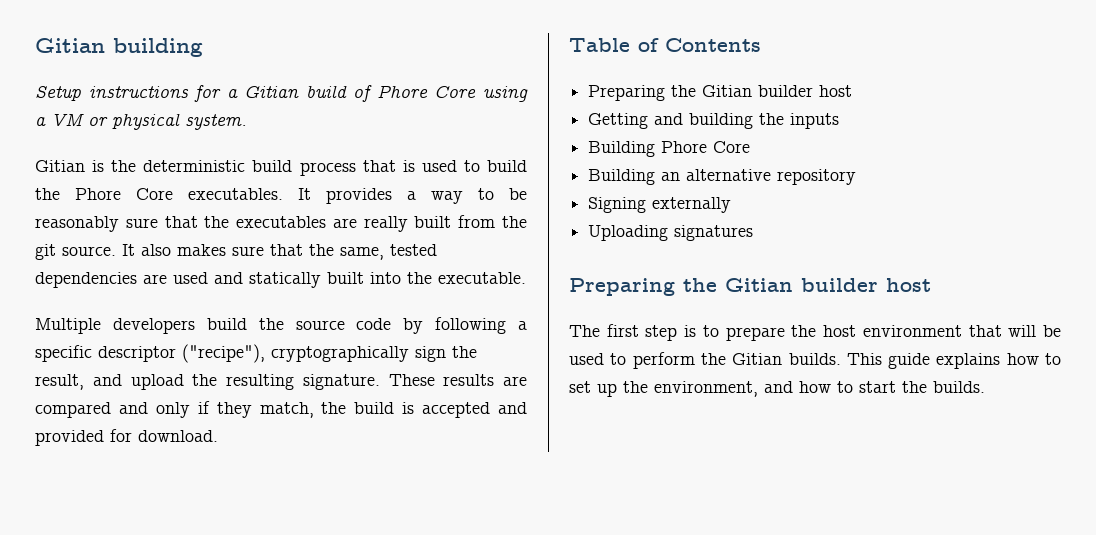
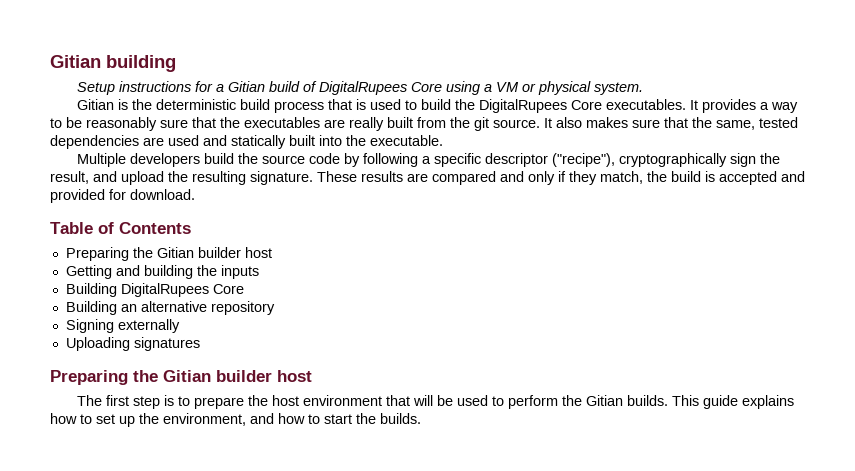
- Setup instructions for a Gitian build of Phore Core using a VM or physical system.
+ Setup instructions for a Gitian build of DigitalRupees Core using a VM or physical system.
- Gitian is the deterministic build process that is used to build the Phore Core executables.
+ Gitian is the deterministic build process that is used to build the DigitalRupees Core executables.
- Building Phore Core
+ Building DigitalRupees Core

